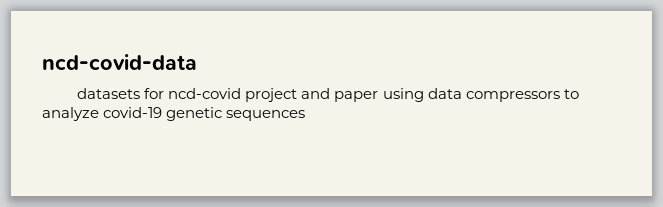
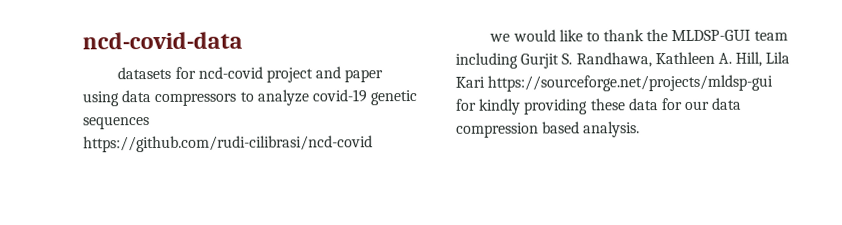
- datasets for ncd-covid project and paper using data compressors to analyze covid-19 genetic sequences
+ datasets for ncd-covid project and paper using data compressors to analyze covid-19 genetic sequences https://github.com/rudi-cilibrasi/ncd-covid
+ we would like to thank the MLDSP-GUI team including Gurjit S. Randhawa, Kathleen A. Hill, Lila Kari https://sourceforge.net/projects/mldsp-gui for kindly providing these data for our data compression based analysis.

